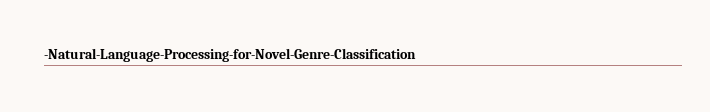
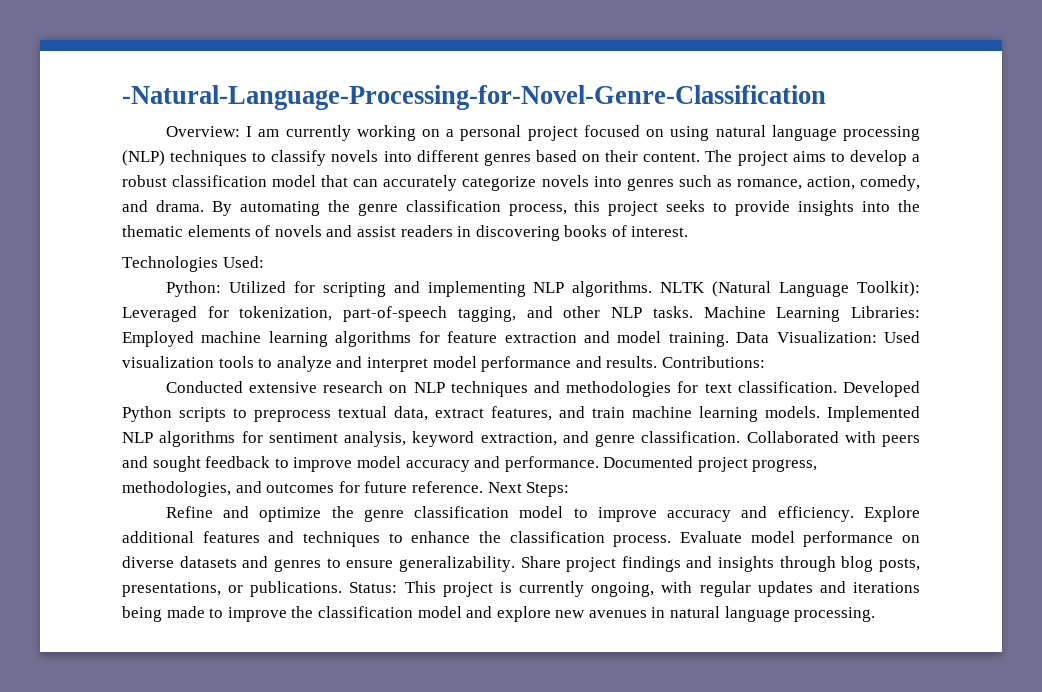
+ Overview: I am currently working on a personal project focused on using natural language processing (NLP) techniques to classify novels into different genres based on their content. The project aims to develop a robust classification model that can accurately categorize novels into genres such as romance, action, comedy, and drama. By automating the genre classification process, this project seeks to provide insights into the thematic elements of novels and assist readers in discovering books of interest.
+ Technologies Used:
+ Python: Utilized for scripting and implementing NLP algorithms. NLTK (Natural Language Toolkit): Leveraged for tokenization, part-of-speech tagging, and other NLP tasks. Machine Learning Libraries: Employed machine learning algorithms for feature extraction and model training. Data Visualization: Used visualization tools to analyze and interpret model performance and results. Contributions:
+ Conducted extensive research on NLP techniques and methodologies for text classification. Developed Python scripts to preprocess textual data, extract features, and train machine learning models. Implemented NLP algorithms for sentiment analysis, keyword extraction, and genre classification. Collaborated with peers and sought feedback to improve model accuracy and performance. Documented project progress, methodologies, and outcomes for future reference. Next Steps:
+ Refine and optimize the genre classification model to improve accuracy and efficiency. Explore additional features and techniques to enhance the classification process. Evaluate model performance on diverse datasets and genres to ensure generalizability. Share project findings and insights through blog posts, presentations, or publications. Status: This project is currently ongoing, with regular updates and iterations being made to improve the classification model and explore new avenues in natural language processing.

